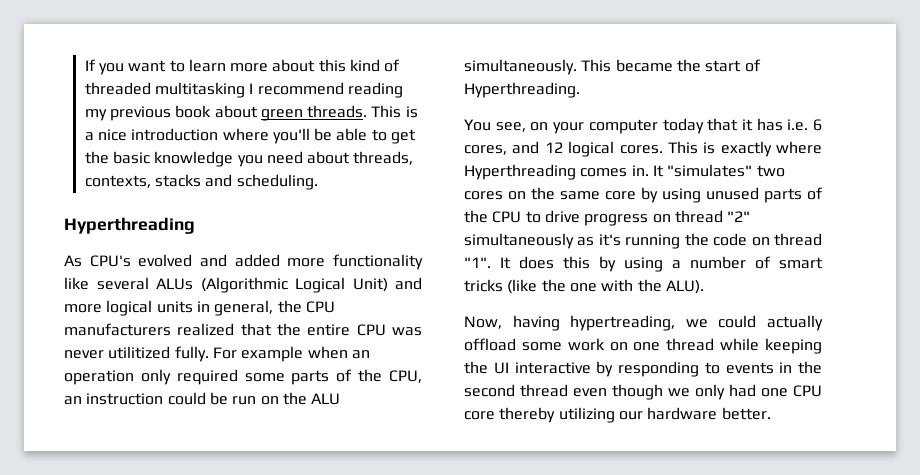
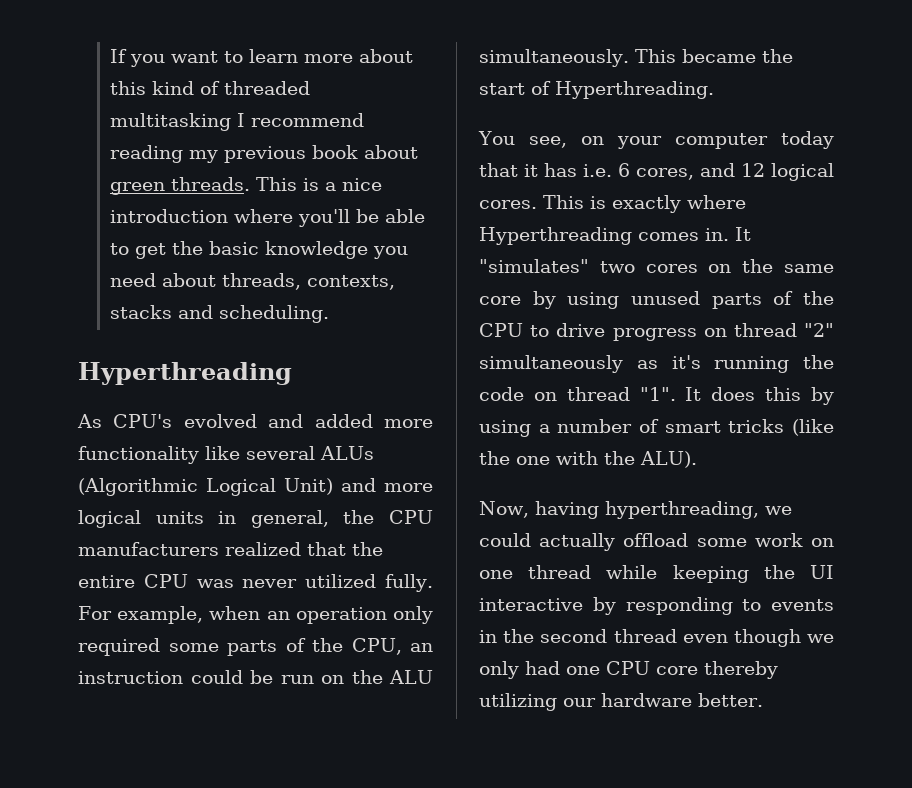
- As CPU's evolved and added more functionality like several ALUs (Algorithmic Logical Unit) and more logical units in general, the CPU manufacturers realized that the entire CPU was never utilitized fully.
+ As CPU's evolved and added more functionality like several ALUs (Algorithmic Logical Unit) and more logical units in general, the CPU manufacturers realized that the entire CPU was never utilized fully.
- For example when an operation only required some parts of the CPU, an instruction could be run on the ALU simultaneously.
+ For example, when an operation only required some parts of the CPU, an instruction could be run on the ALU simultaneously.
- Now, having hypertreading, we could actually offload some work on one thread while keeping the UI interactive by responding to events in the second thread even though we only had one CPU core thereby utilizing our hardware better.
+ Now, having hyperthreading, we could actually offload some work on one thread while keeping the UI interactive by responding to events in the second thread even though we only had one CPU core thereby utilizing our hardware better.

